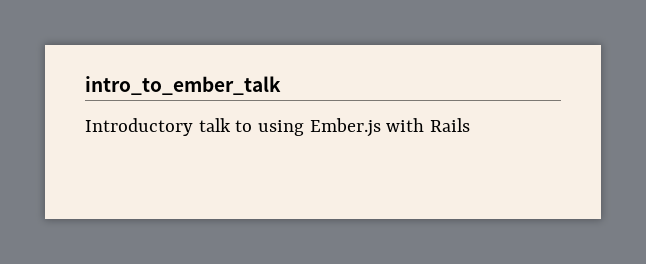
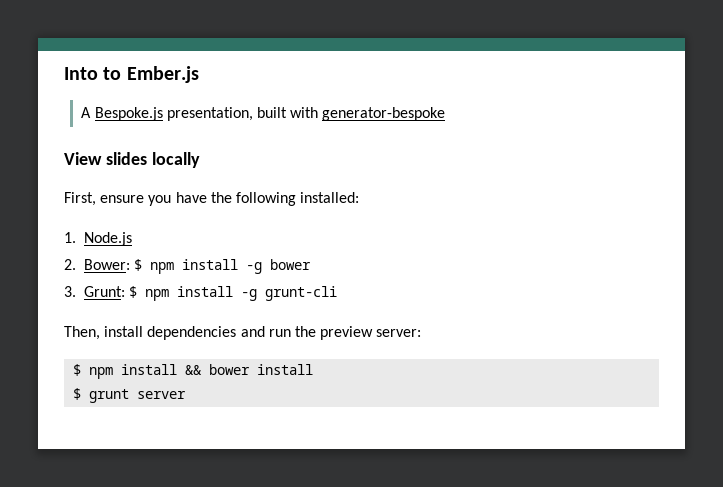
- intro_to_ember_talk
- Introductory talk to using Ember.js with Rails
+ Into to Ember.js
+ A Bespoke.js presentation, built with generator-bespoke
+ View slides locally
+ First, ensure you have the following installed:
+ 1. Node.js
+ 2. Bower: $ npm install -g bower
+ 3. Grunt: $ npm install -g grunt-cli
+ Then, install dependencies and run the preview server:
+ $ npm install && bower install
+ $ grunt server

